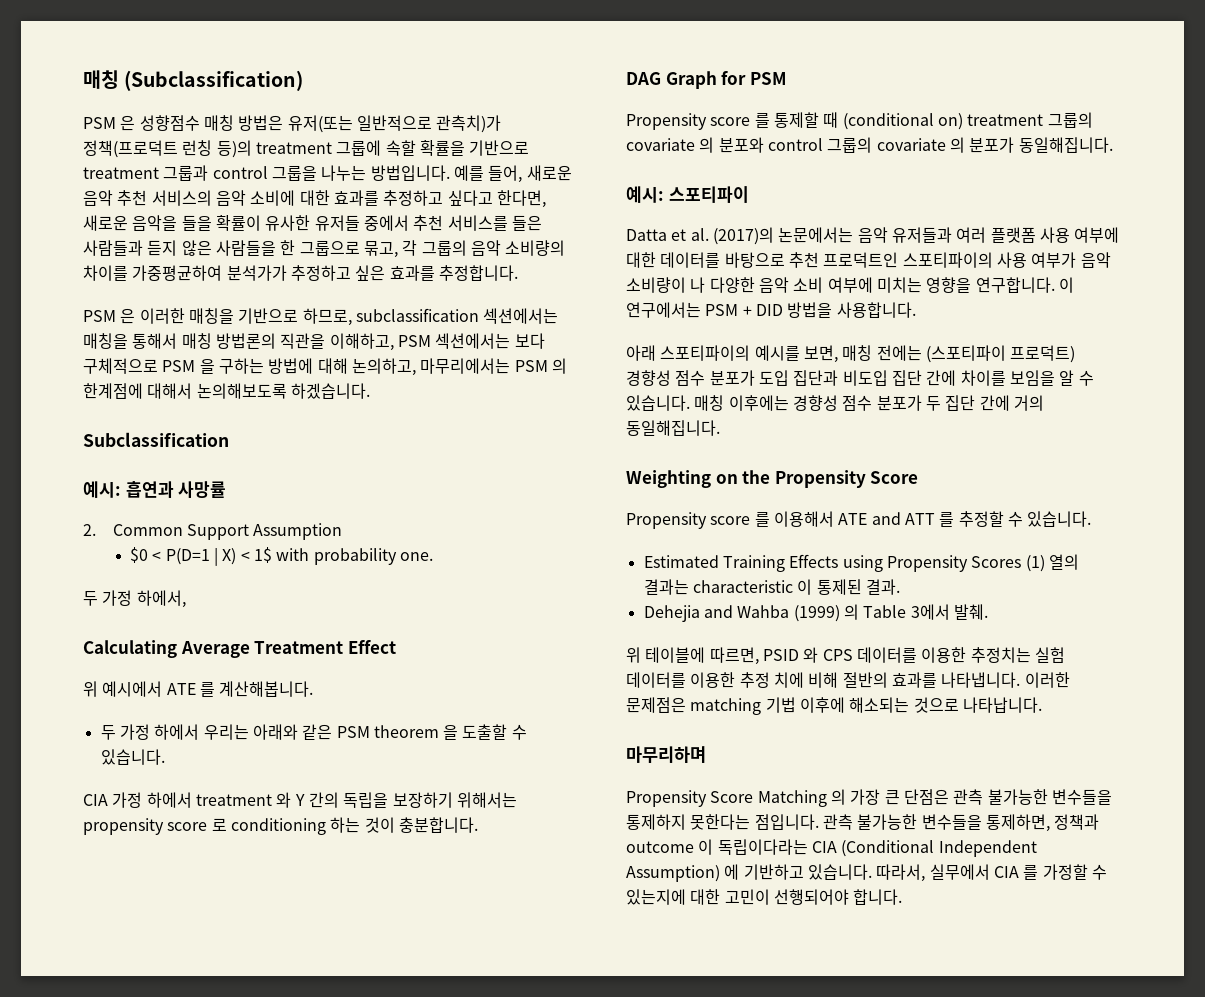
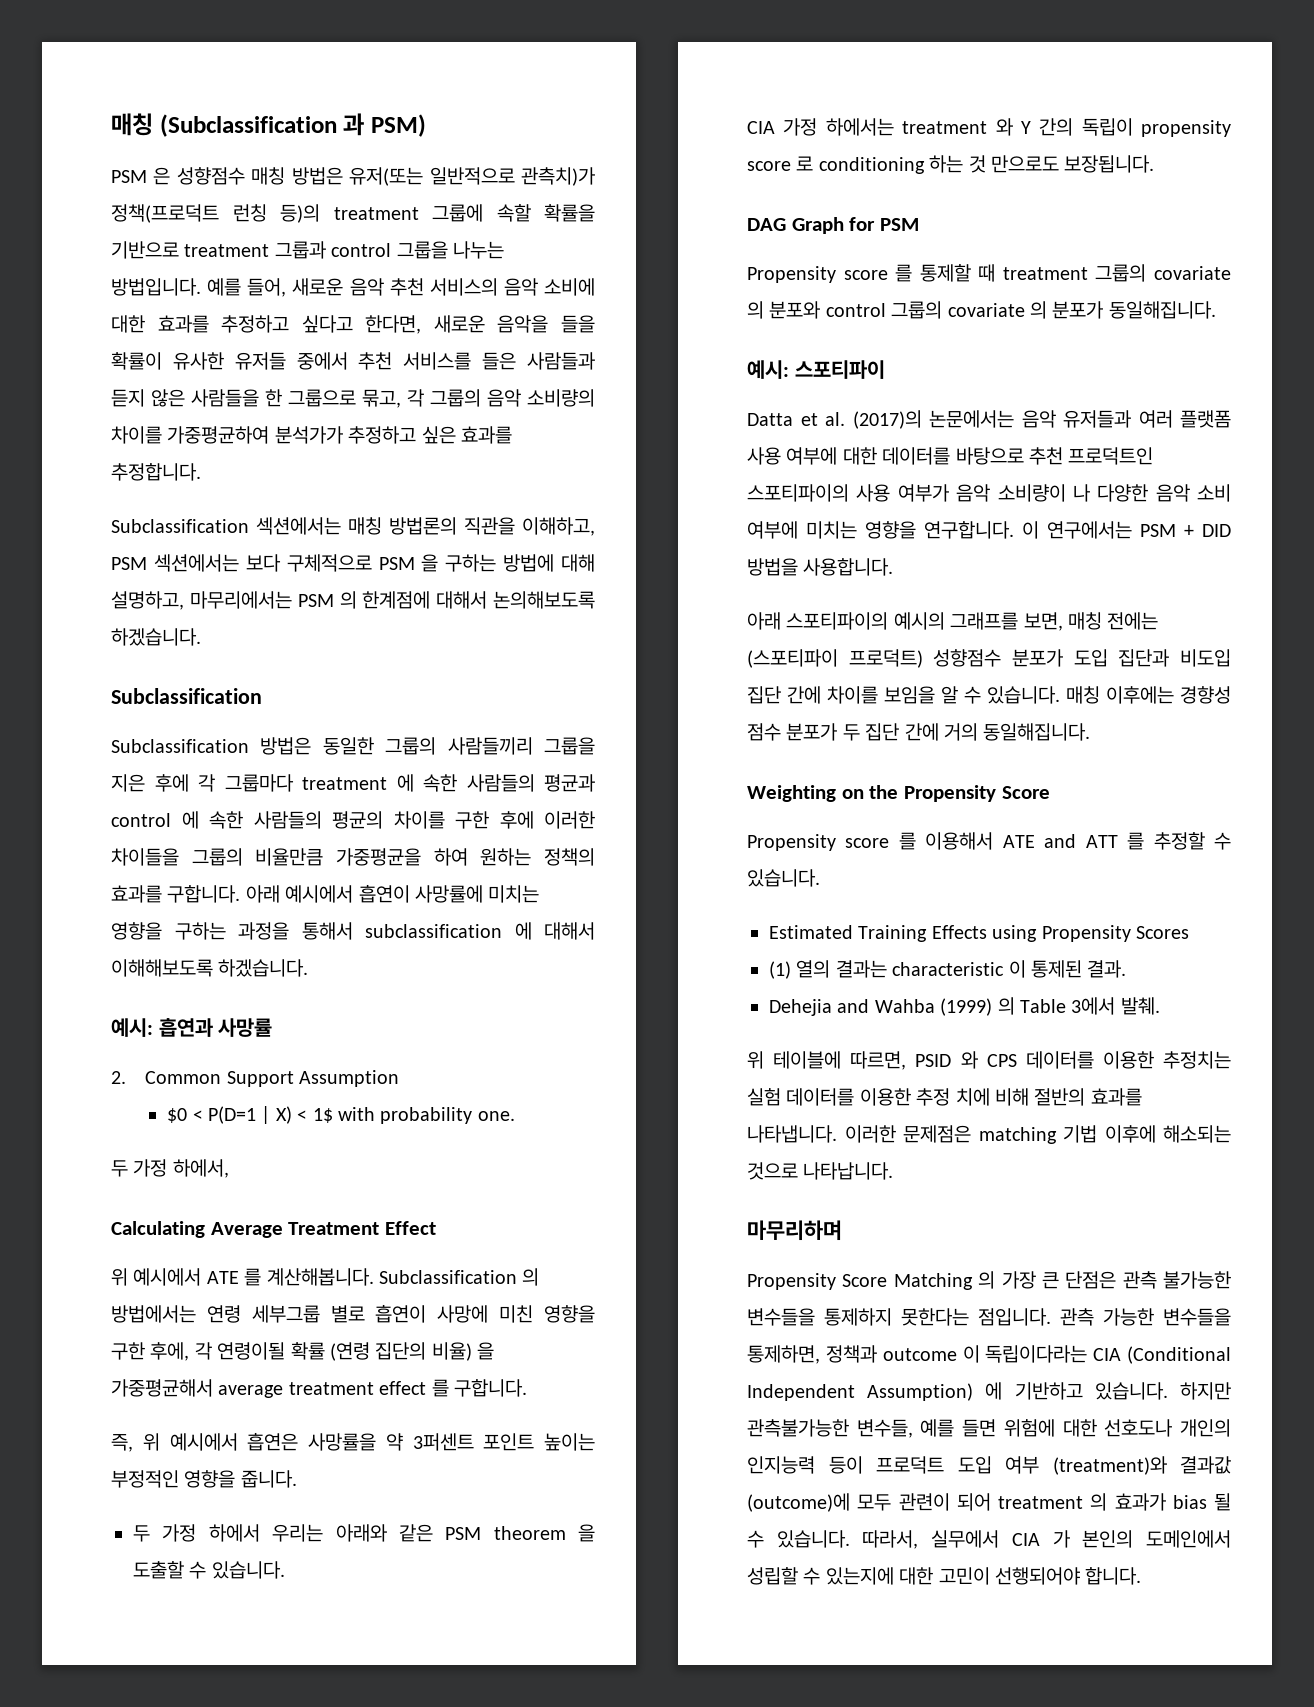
- 매칭 (Subclassification)
+ 매칭 (Subclassification 과 PSM)
- PSM 은 이러한 매칭을 기반으로 하므로, subclassification 섹션에서는 매칭을 통해서 매칭 방법론의 직관을 이해하고, PSM 섹션에서는 보다 구체적으로 PSM 을 구하는 방법에 대해 논의하고, 마무리에서는 PSM 의 한계점에 대해서 논의해보도록 하겠습니다.
+ Subclassification 섹션에서는 매칭 방법론의 직관을 이해하고, PSM 섹션에서는 보다 구체적으로 PSM 을 구하는 방법에 대해 설명하고, 마무리에서는 PSM 의 한계점에 대해서 논의해보도록 하겠습니다.
+ Subclassification 방법은 동일한 그룹의 사람들끼리 그룹을 지은 후에 각 그룹마다 treatment 에 속한 사람들의 평균과 control 에 속한 사람들의 평균의 차이를 구한 후에 이러한 차이들을 그룹의 비율만큼 가중평균을 하여 원하는 정책의 효과를 구합니다. 아래 예시에서 흡연이 사망률에 미치는 영향을 구하는 과정을 통해서 subclassification 에 대해서 이해해보도록 하겠습니다.
+ Subclassification 의 방법에서는 연령 세부그룹 별로 흡연이 사망에 미친 영향을 구한 후에, 각 연령이될 확률 (연령 집단의 비율) 을 가중평균해서 average treatment effect 를 구합니다.
+ 즉, 위 예시에서 흡연은 사망률을 약 3퍼센트 포인트 높이는 부정적인 영향을 줍니다.
- CIA 가정 하에서 treatment 와 Y 간의 독립을 보장하기 위해서는 propensity score 로 conditioning 하는 것이 충분합니다.
+ CIA 가정 하에서는 treatment 와 Y 간의 독립이 propensity score 로 conditioning 하는 것 만으로도 보장됩니다.
- Propensity score 를 통제할 때 (conditional on) treatment 그룹의 covariate 의 분포와 control 그룹의 covariate 의 분포가 동일해집니다.
+ Propensity score 를 통제할 때 treatment 그룹의 covariate 의 분포와 control 그룹의 covariate 의 분포가 동일해집니다.
- 아래 스포티파이의 예시를 보면, 매칭 전에는 (스포티파이 프로덕트) 경향성 점수 분포가 도입 집단과 비도입 집단 간에 차이를 보임을 알 수 있습니다.
+ 아래 스포티파이의 예시의 그래프를 보면, 매칭 전에는 (스포티파이 프로덕트) 성향점수 분포가 도입 집단과 비도입 집단 간에 차이를 보임을 알 수 있습니다.
- Estimated Training Effects using Propensity Scores (1) 열의 결과는 characteristic 이 통제된 결과.
+ Estimated Training Effects using Propensity Scores
+ (1) 열의 결과는 characteristic 이 통제된 결과.
- 관측 불가능한 변수들을 통제하면, 정책과 outcome 이 독립이다라는 CIA (Conditional Independent Assumption) 에 기반하고 있습니다.
+ 관측 가능한 변수들을 통제하면, 정책과 outcome 이 독립이다라는 CIA (Conditional Independent Assumption) 에 기반하고 있습니다.
- 따라서, 실무에서 CIA 를 가정할 수 있는지에 대한 고민이 선행되어야 합니다.
+ 하지만 관측불가능한 변수들, 예를 들면 위험에 대한 선호도나 개인의 인지능력 등이 프로덕트 도입 여부 (treatment)와 결과값 (outcome)에 모두 관련이 되어 treatment 의 효과가 bias 될 수 있습니다. 따라서, 실무에서 CIA 가 본인의 도메인에서 성립할 수 있는지에 대한 고민이 선행되어야 합니다.

